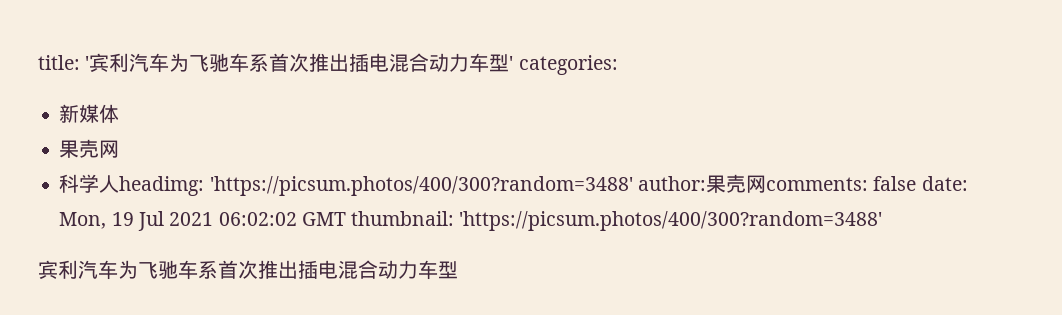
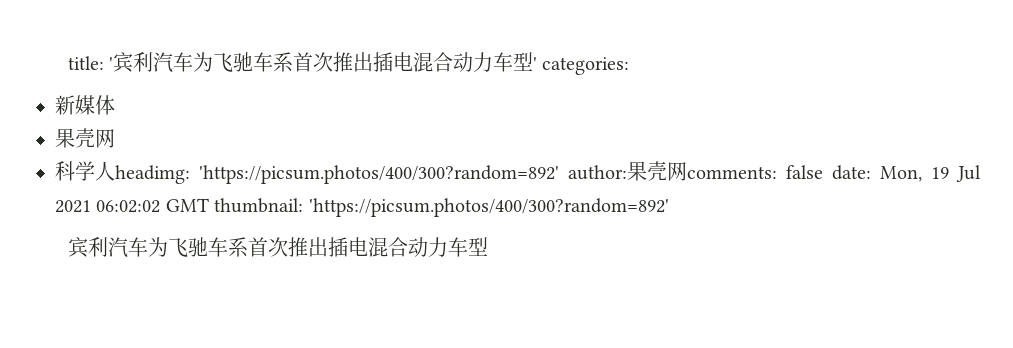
- 科学人headimg: 'https://picsum.photos/400/300?random=3488' author:果壳网comments: false date: Mon, 19 Jul 2021 06:02:02 GMT thumbnail: 'https://picsum.photos/400/300?random=3488'
+ 科学人headimg: 'https://picsum.photos/400/300?random=892' author:果壳网comments: false date: Mon, 19 Jul 2021 06:02:02 GMT thumbnail: 'https://picsum.photos/400/300?random=892'

